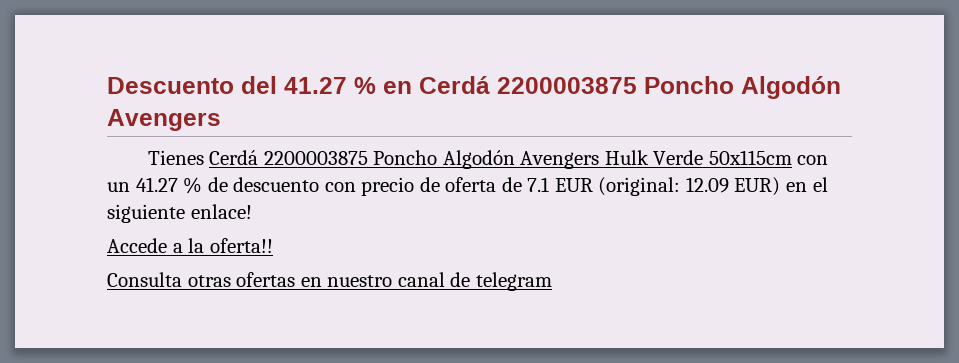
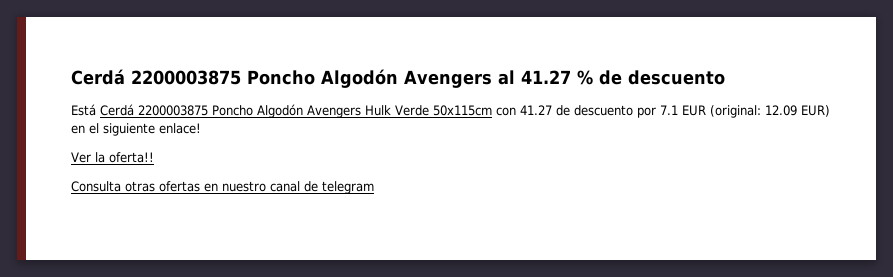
- Descuento del 41.27 % en Cerdá 2200003875 Poncho Algodón Avengers
- Tienes Cerdá 2200003875 Poncho Algodón Avengers Hulk Verde 50x115cm con un 41.27 % de descuento con precio de oferta de 7.1 EUR (original: 12.09 EUR) en el siguiente enlace!
+ Cerdá 2200003875 Poncho Algodón Avengers al 41.27 % de descuento
+ Está Cerdá 2200003875 Poncho Algodón Avengers Hulk Verde 50x115cm con 41.27 de descuento por 7.1 EUR (original: 12.09 EUR) en el siguiente enlace!
- Accede a la oferta!!
+ Ver la oferta!!

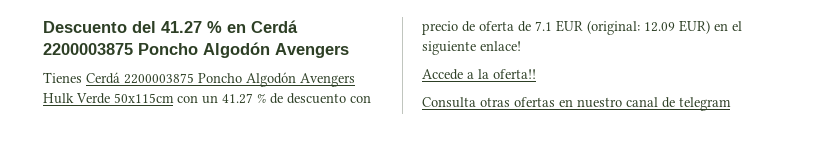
- Cerdá 2200003875 Poncho Algodón Avengers al 41.27 % de descuento
- Está Cerdá 2200003875 Poncho Algodón Avengers Hulk Verde 50x115cm con 41.27 de descuento por 7.1 EUR (original: 12.09 EUR) en el siguiente enlace!
+ Descuento del 41.27 % en Cerdá 2200003875 Poncho Algodón Avengers
+ Tienes Cerdá 2200003875 Poncho Algodón Avengers Hulk Verde 50x115cm con un 41.27 % de descuento con precio de oferta de 7.1 EUR (original: 12.09 EUR) en el siguiente enlace!
- Ver la oferta!!
+ Accede a la oferta!!

